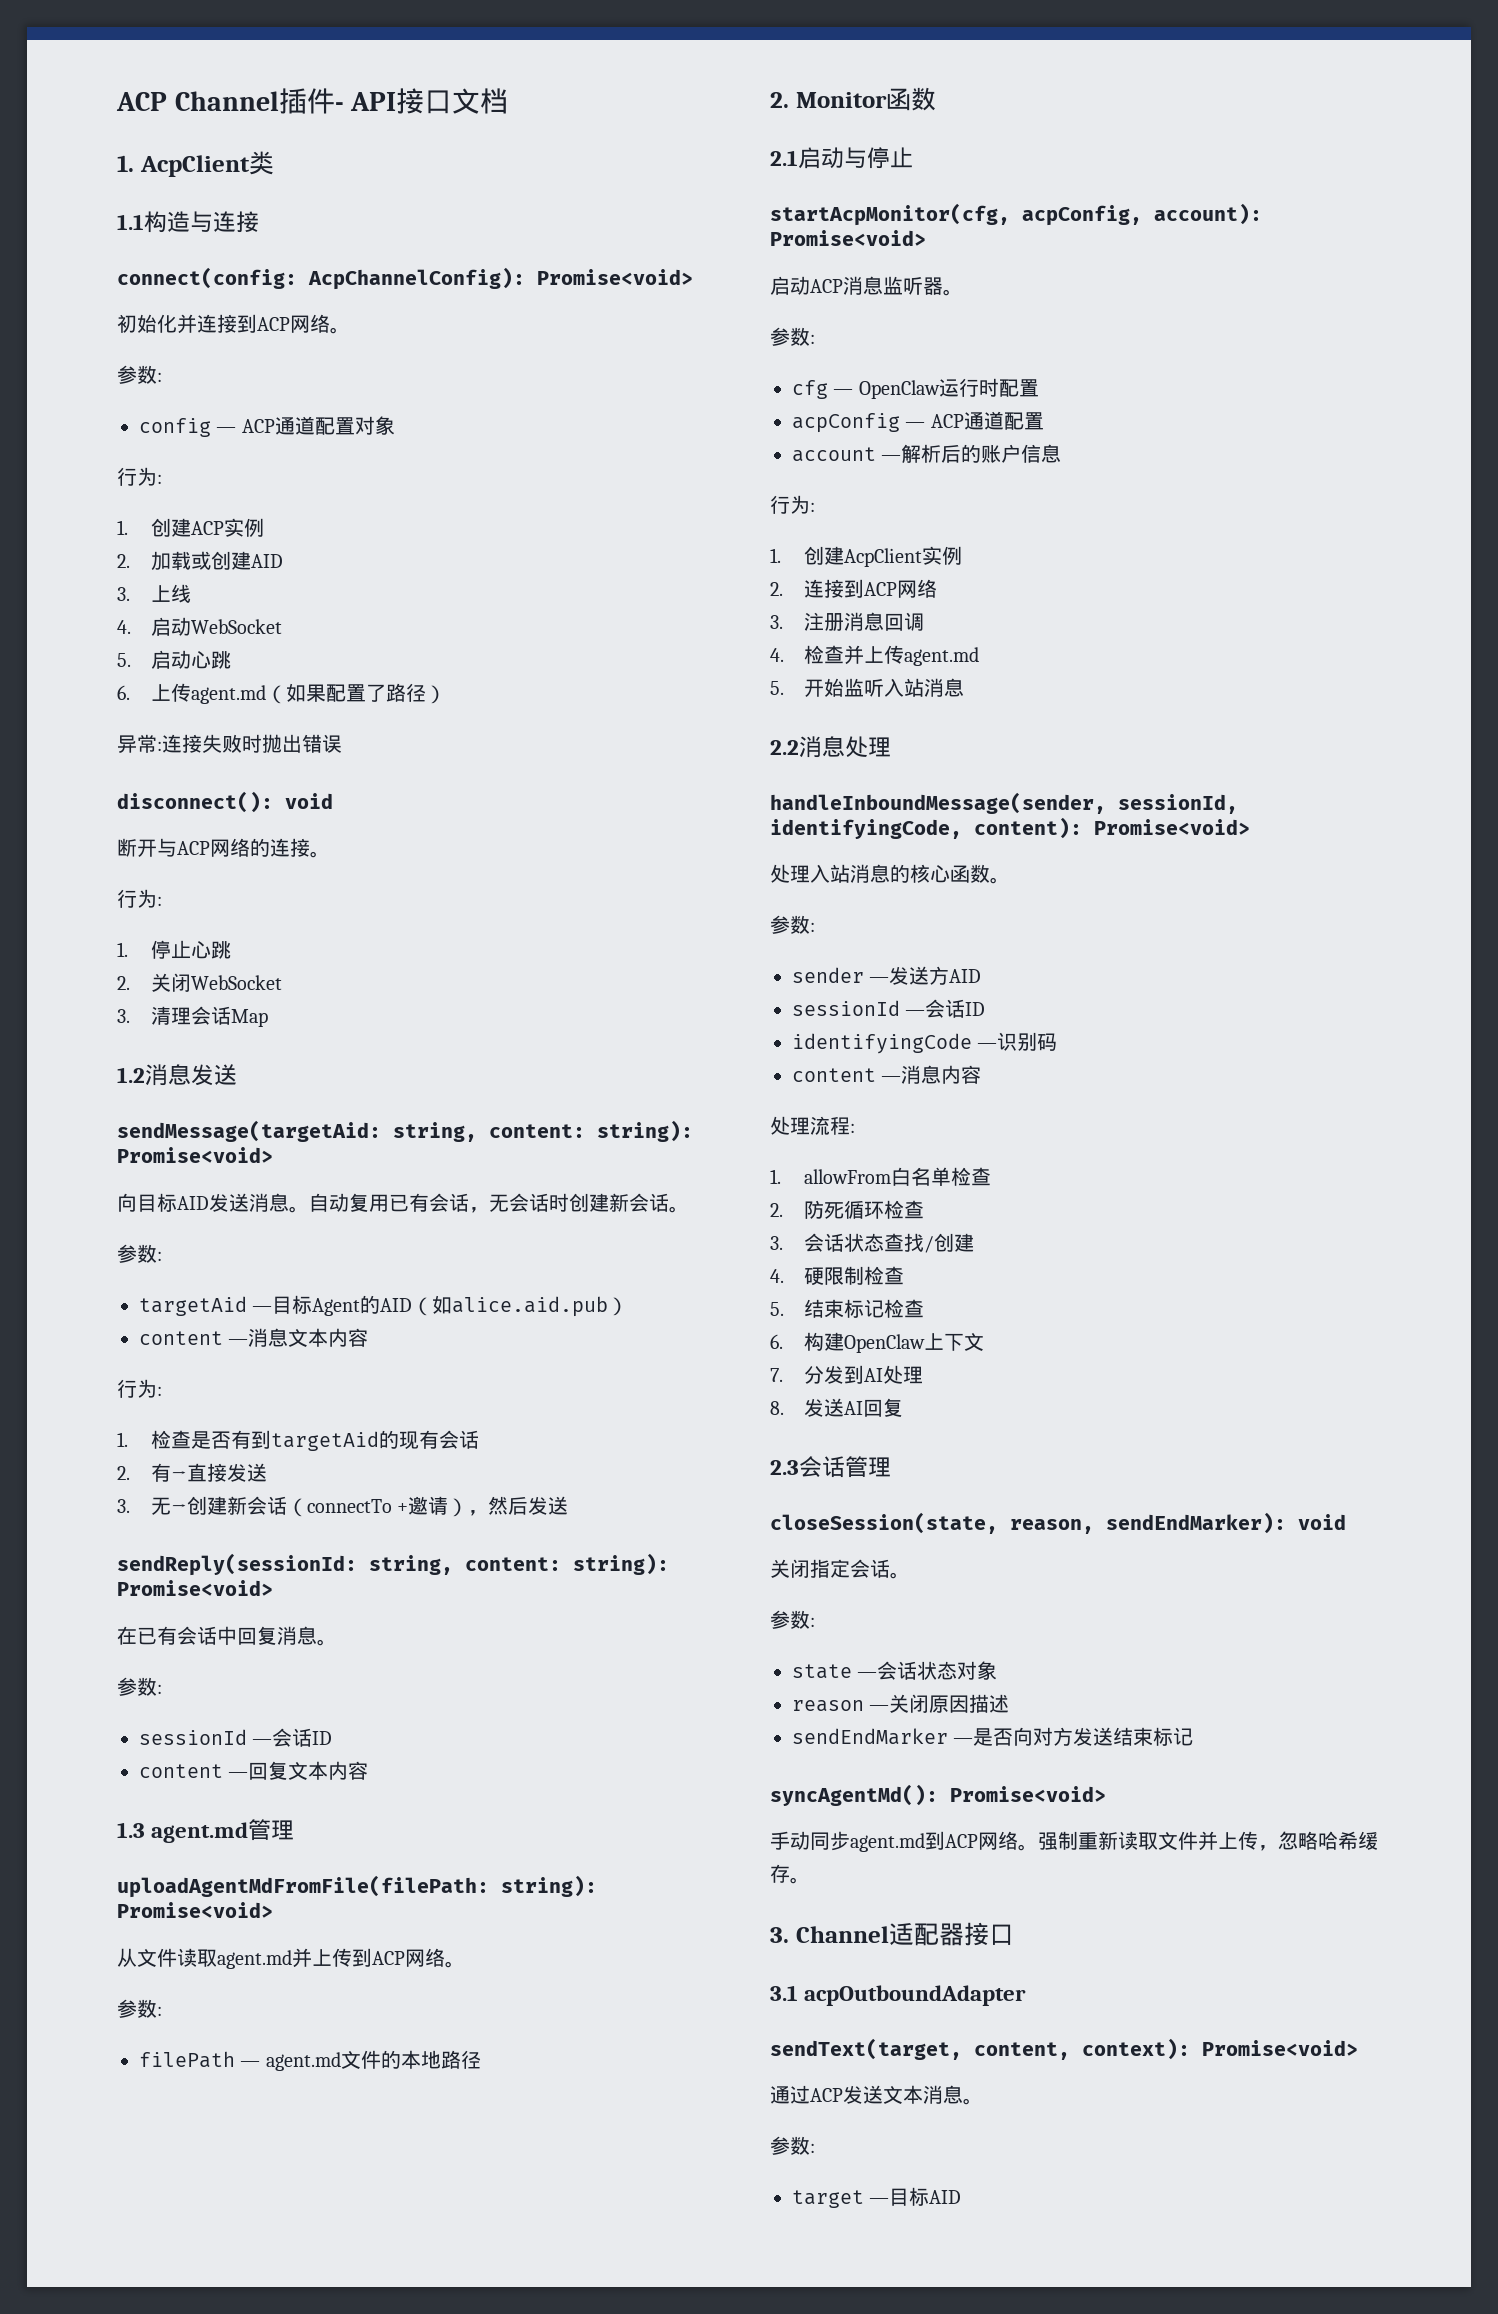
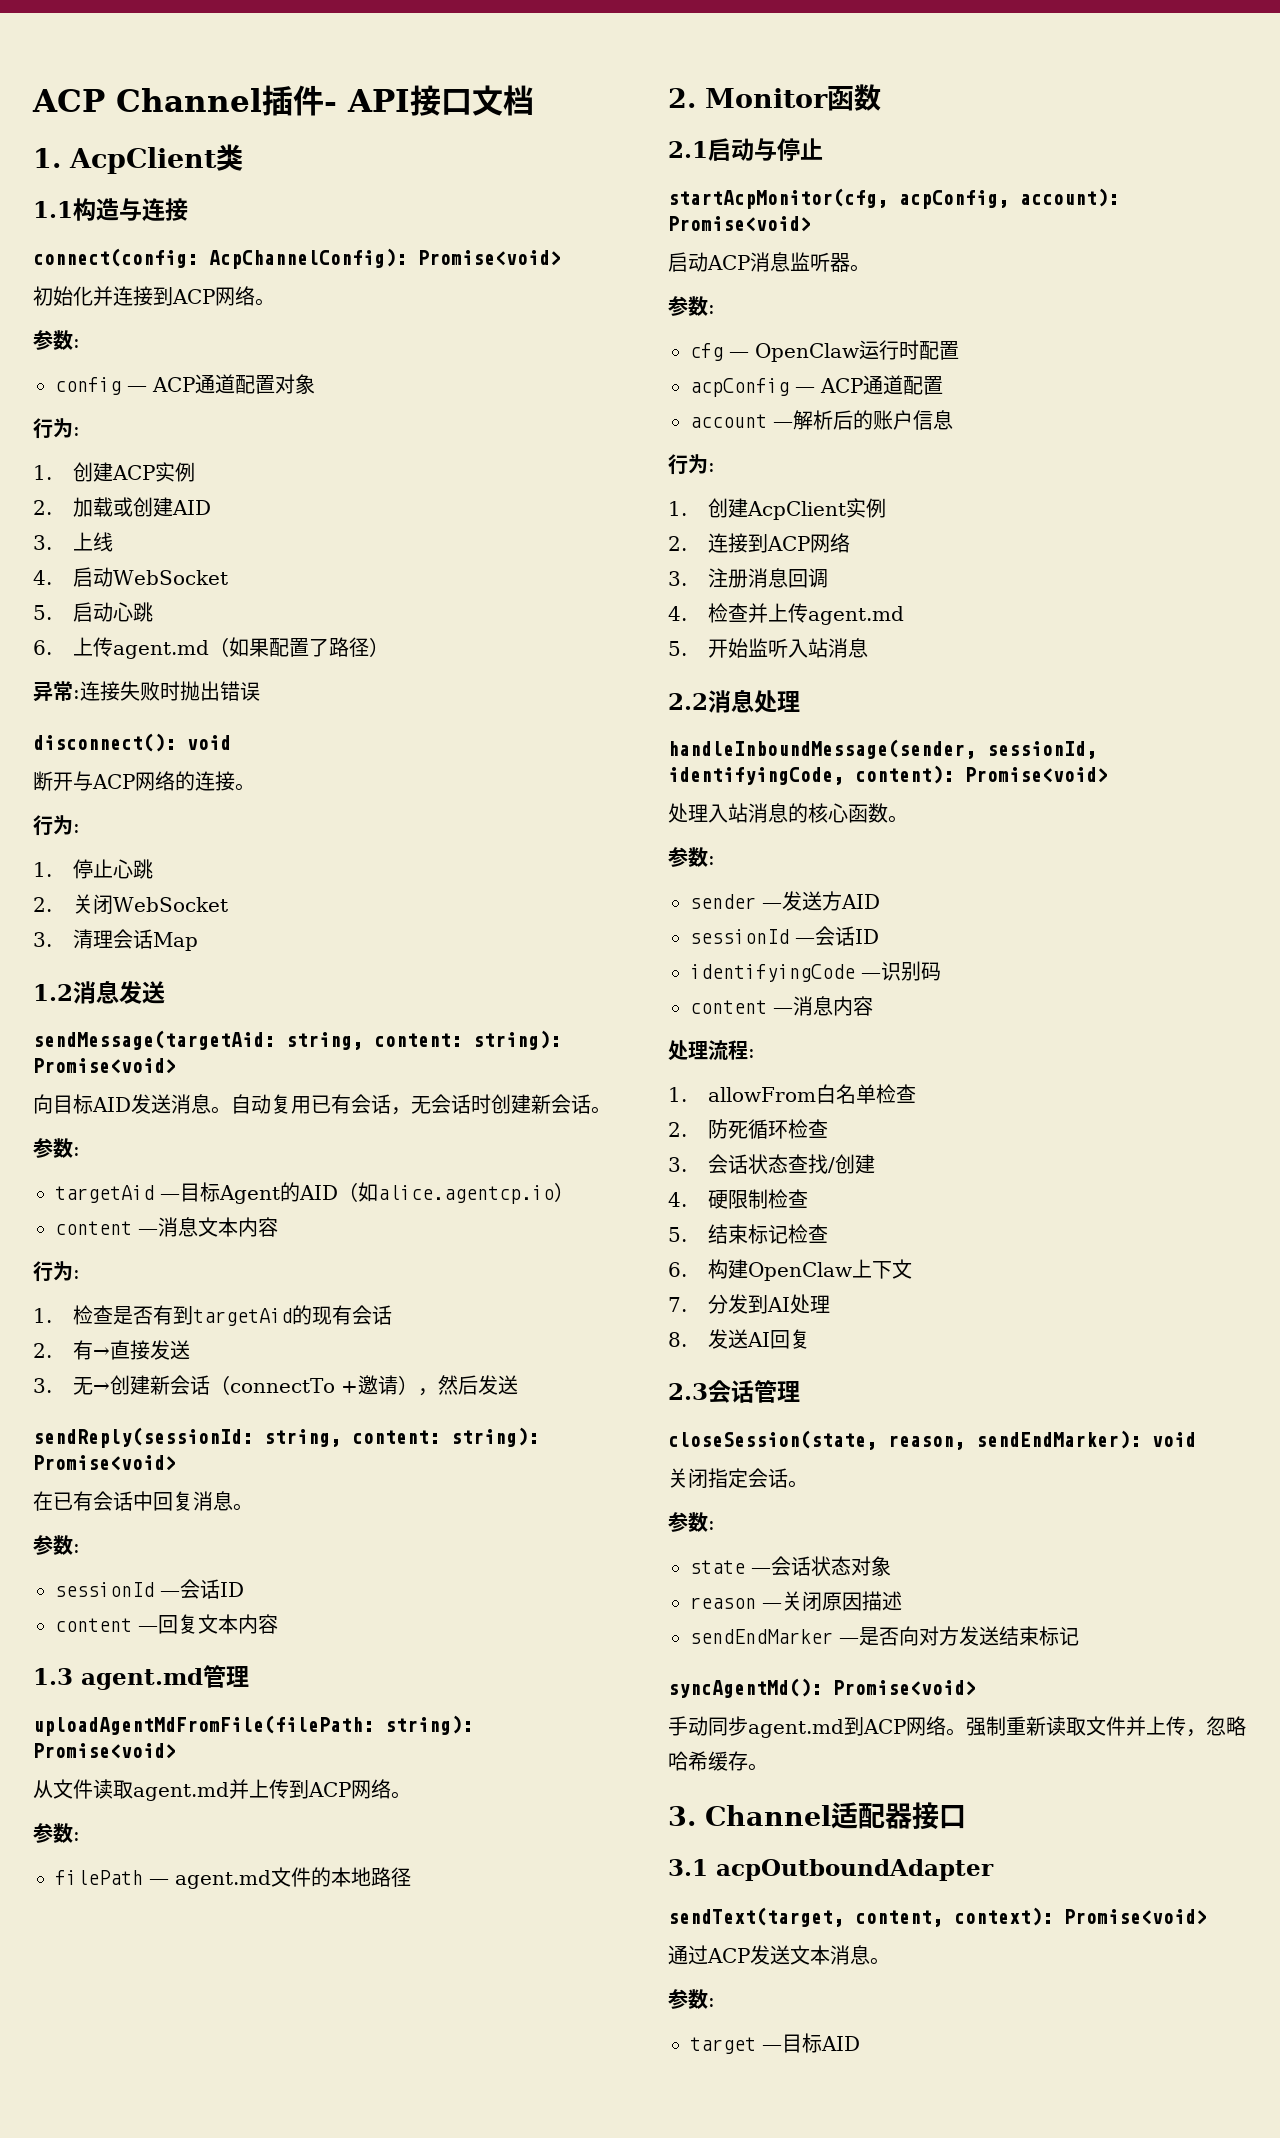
- targetAid —目标Agent的AID（如alice.aid.pub）
+ targetAid —目标Agent的AID（如alice.agentcp.io）

